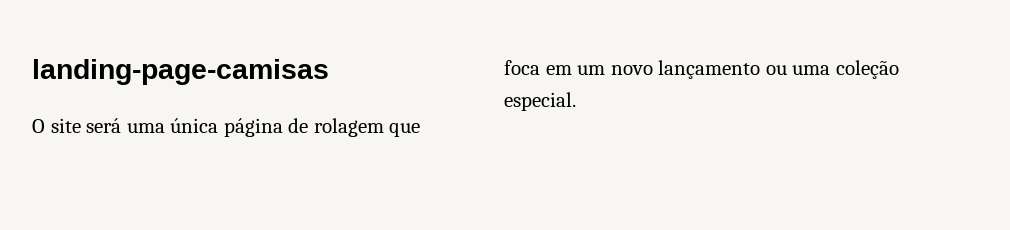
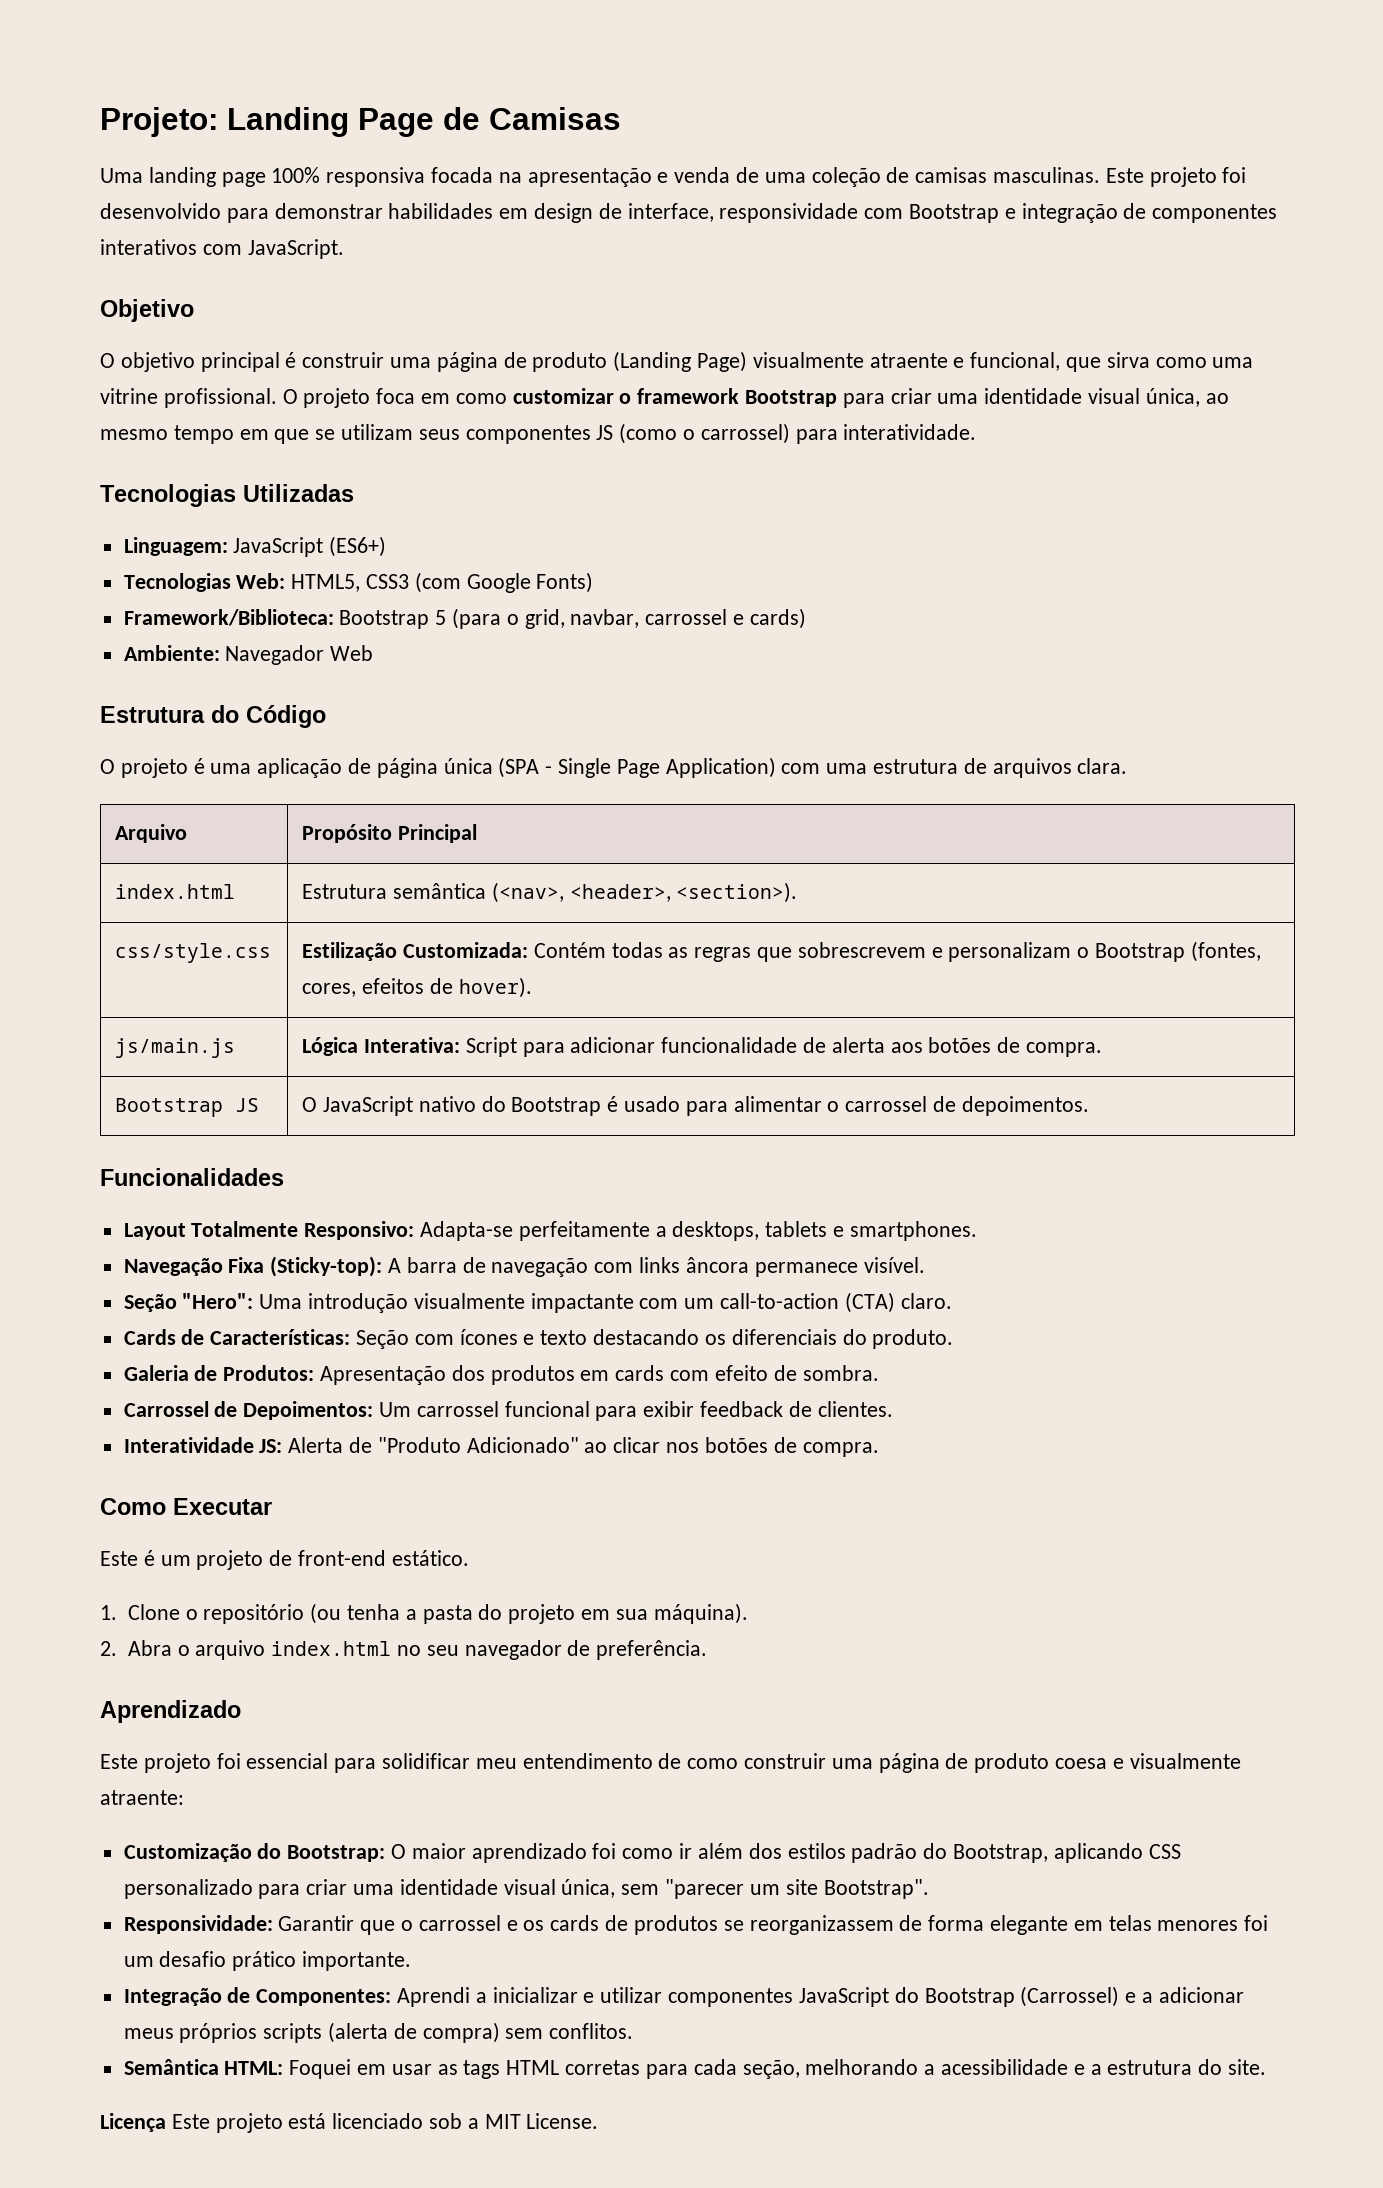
- landing-page-camisas
- O site será uma única página de rolagem que foca em um novo lançamento ou uma coleção especial.
+ Projeto: Landing Page de Camisas
+ Uma landing page 100% responsiva focada na apresentação e venda de uma coleção de camisas masculinas. Este projeto foi desenvolvido para demonstrar habilidades em design de interface, responsividade com Bootstrap e integração de componentes interativos com JavaScript.
+ Objetivo
+ O objetivo principal é construir uma página de produto (Landing Page) visualmente atraente e funcional, que sirva como uma vitrine profissional. O projeto foca em como customizar o framework Bootstrap para criar uma identidade visual única, ao mesmo tempo em que se utilizam seus componentes JS (como o carrossel) para interatividade.
+ Tecnologias Utilizadas
+ Linguagem: JavaScript (ES6+)
+ Tecnologias Web: HTML5, CSS3 (com Google Fonts)
+ Framework/Biblioteca: Bootstrap 5 (para o grid, navbar, carrossel e cards)
+ Ambiente: Navegador Web
+ Estrutura do Código
+ O projeto é uma aplicação de página única (SPA - Single Page Application) com uma estrutura de arquivos clara.
+ Arquivo | Propósito Principal
+ index.html | Estrutura semântica (<nav>, <header>, <section>).
+ css/style.css | Estilização Customizada: Contém todas as regras que sobrescrevem e personalizam o Bootstrap (fontes, cores, efeitos de hover).
+ js/main.js | Lógica Interativa: Script para adicionar funcionalidade de alerta aos botões de compra.
+ Bootstrap JS | O JavaScript nativo do Bootstrap é usado para alimentar o carrossel de depoimentos.
+ Funcionalidades
+ Layout Totalmente Responsivo: Adapta-se perfeitamente a desktops, tablets e smartphones.
+ Navegação Fixa (Sticky-top): A barra de navegação com links âncora permanece visível.
+ Seção "Hero": Uma introdução visualmente impactante com um call-to-action (CTA) claro.
+ Cards de Características: Seção com ícones e texto destacando os diferenciais do produto.
+ Galeria de Produtos: Apresentação dos produtos em cards com efeito de sombra.
+ Carrossel de Depoimentos: Um carrossel funcional para exibir feedback de clientes.
+ Interatividade JS: Alerta de "Produto Adicionado" ao clicar nos botões de compra.
+ Como Executar
+ Este é um projeto de front-end estático.
+ 1. Clone o repositório (ou tenha a pasta do projeto em sua máquina).
+ 2. Abra o arquivo index.html no seu navegador de preferência.
+ Aprendizado
+ Este projeto foi essencial para solidificar meu entendimento de como construir uma página de produto coesa e visualmente atraente:
+ Customização do Bootstrap: O maior aprendizado foi como ir além dos estilos padrão do Bootstrap, aplicando CSS personalizado para criar uma identidade visual única, sem "parecer um site Bootstrap".
+ Responsividade: Garantir que o carrossel e os cards de produtos se reorganizassem de forma elegante em telas menores foi um desafio prático importante.
+ Integração de Componentes: Aprendi a inicializar e utilizar componentes JavaScript do Bootstrap (Carrossel) e a adicionar meus próprios scripts (alerta de compra) sem conflitos.
+ Semântica HTML: Foquei em usar as tags HTML corretas para cada seção, melhorando a acessibilidade e a estrutura do site.
+ Licença Este projeto está licenciado sob a MIT License.

